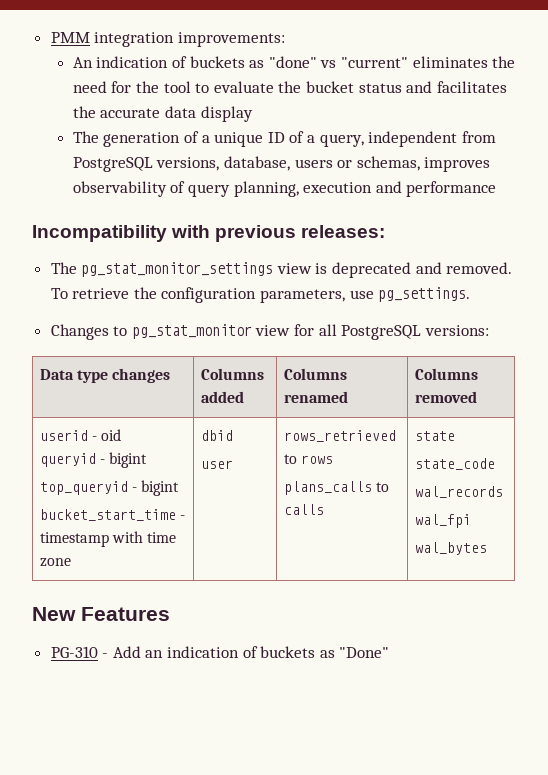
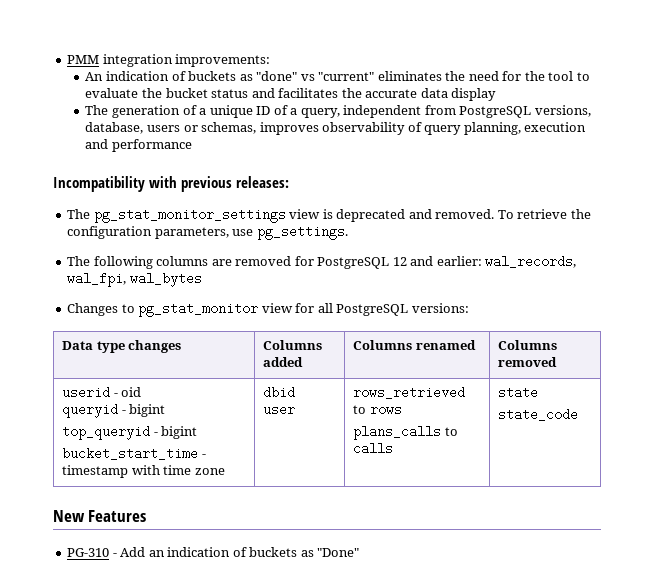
+ The following columns are removed for PostgreSQL 12 and earlier: wal_records, wal_fpi, wal_bytes
  userid - oid
  queryid - bigint
  top_queryid - bigint
  bucket_start_time - timestamp with time zone | dbid
  user | rows_retrieved to rows
  plans_calls to calls | state
  state_code
- wal_records
- wal_fpi
- wal_bytes

